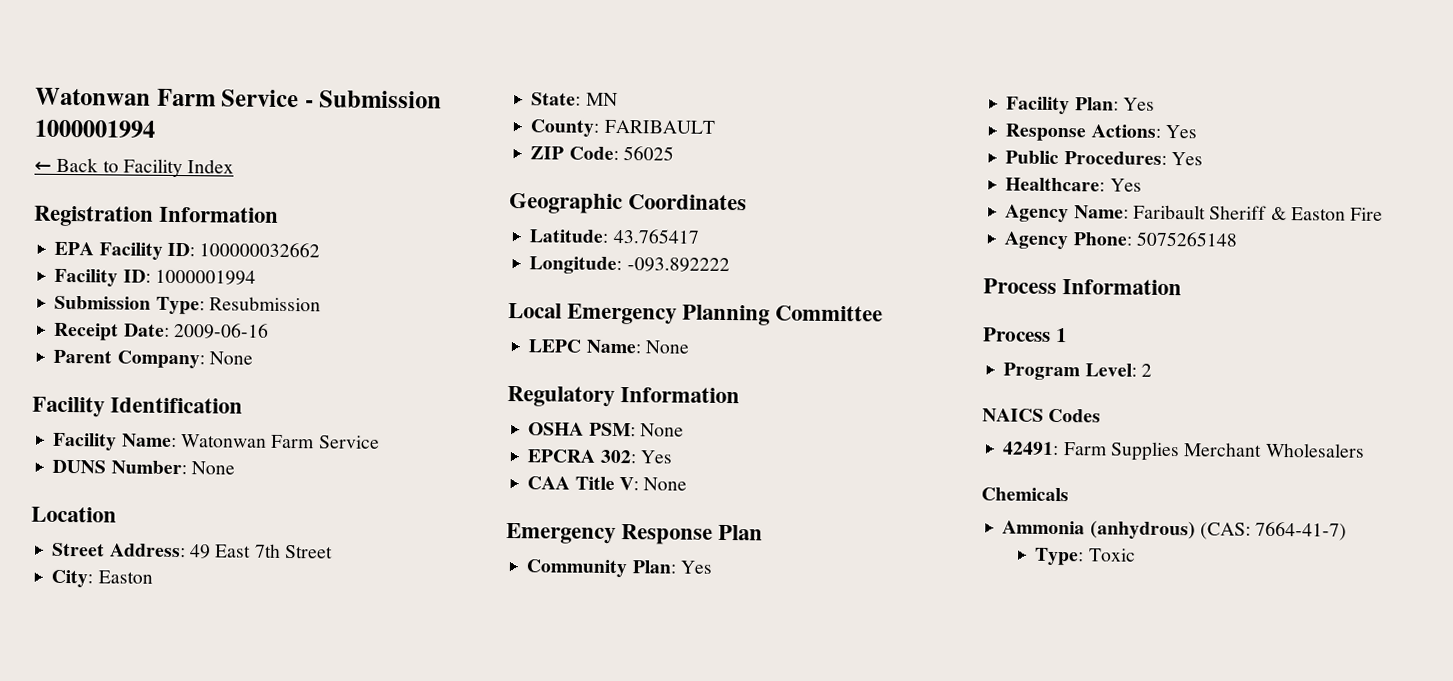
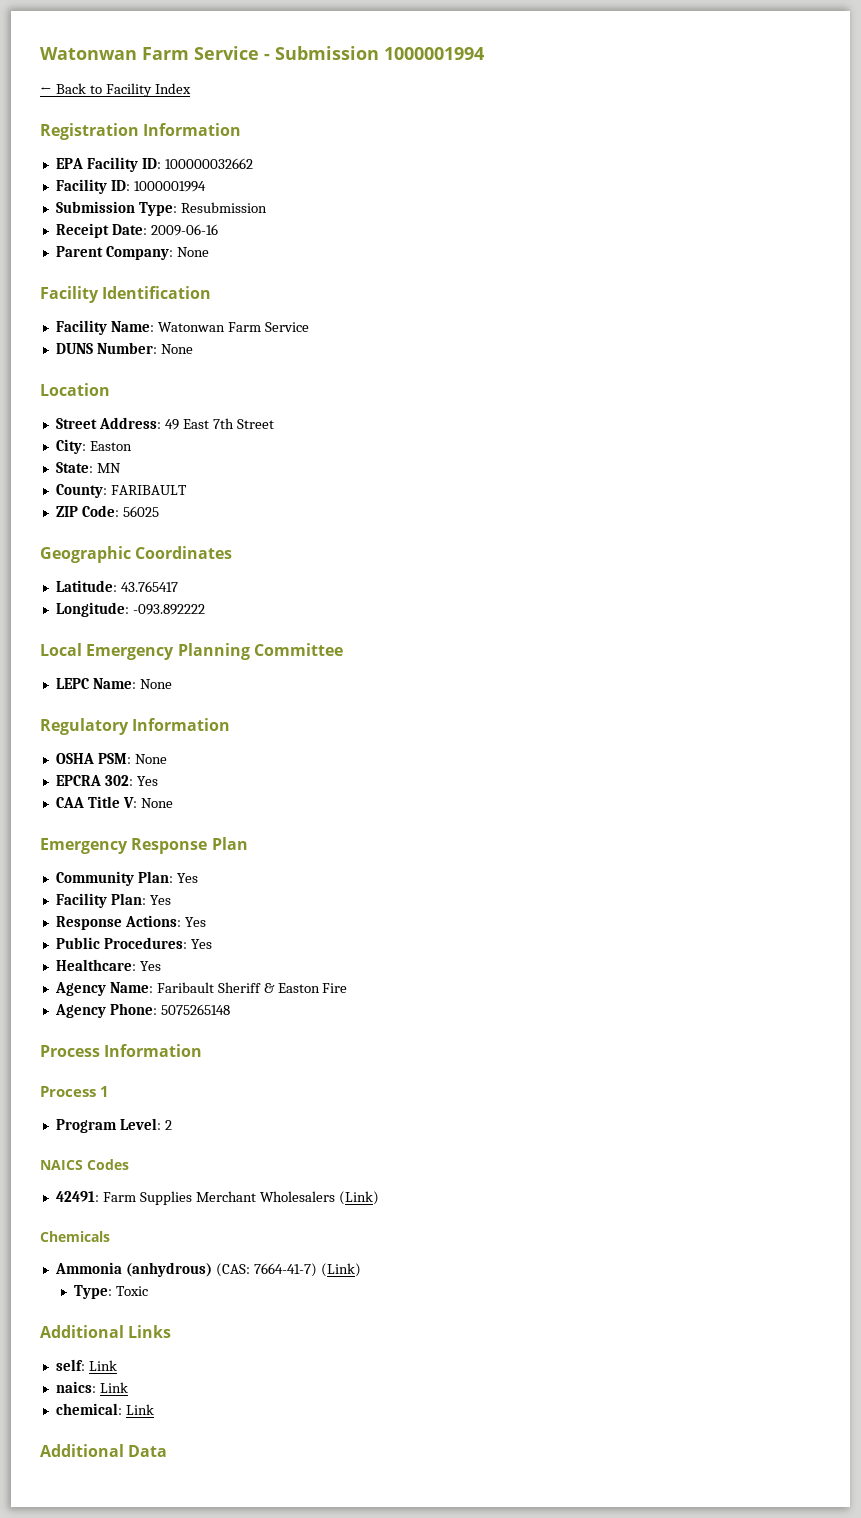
- 42491: Farm Supplies Merchant Wholesalers
+ 42491: Farm Supplies Merchant Wholesalers (Link)
- Ammonia (anhydrous) (CAS: 7664-41-7)
+ Ammonia (anhydrous) (CAS: 7664-41-7) (Link)
+ Additional Links
+ self: Link
+ naics: Link
+ chemical: Link
+ Additional Data

